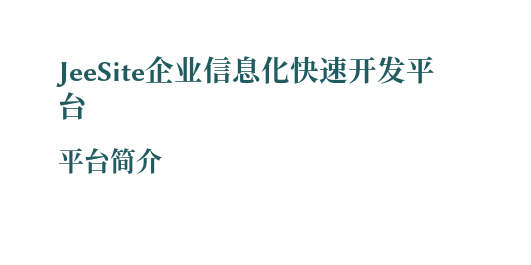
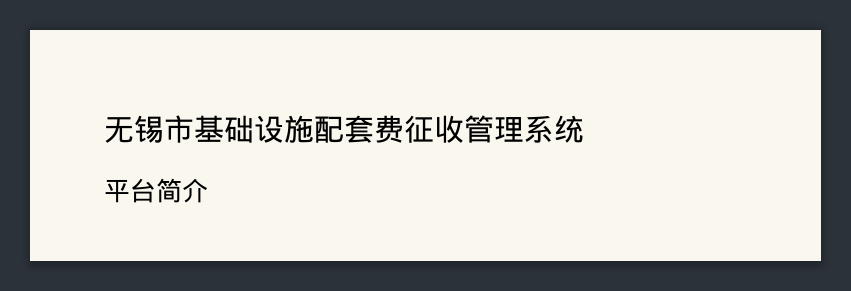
- JeeSite企业信息化快速开发平台
+ 无锡市基础设施配套费征收管理系统

